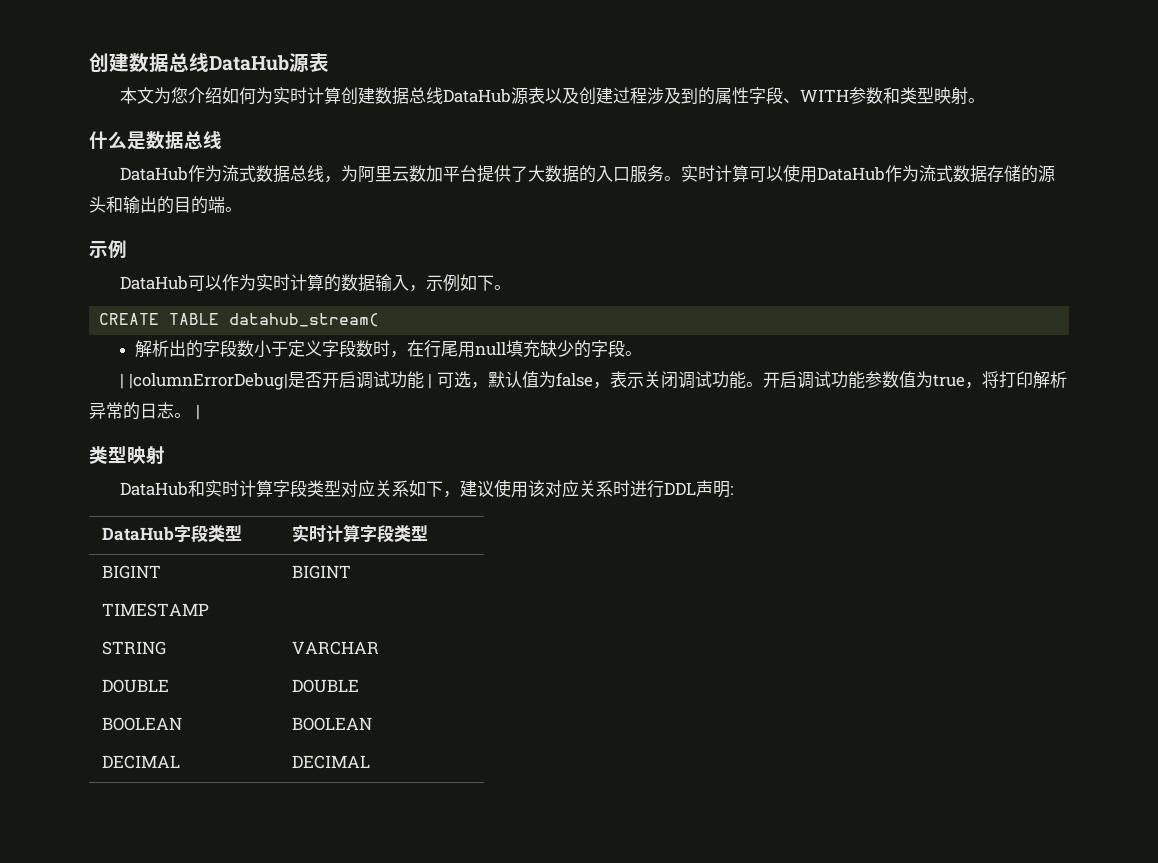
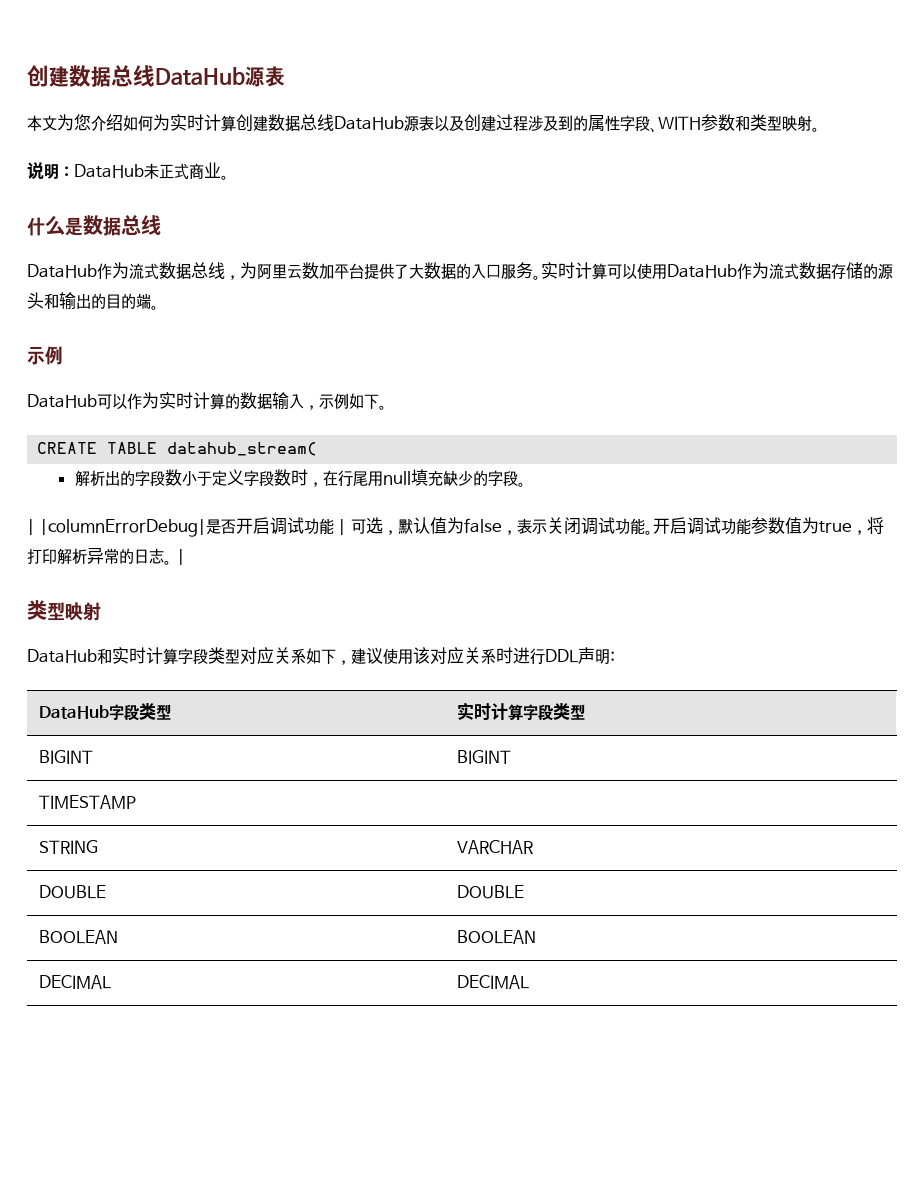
+ 说明：DataHub未正式商业。

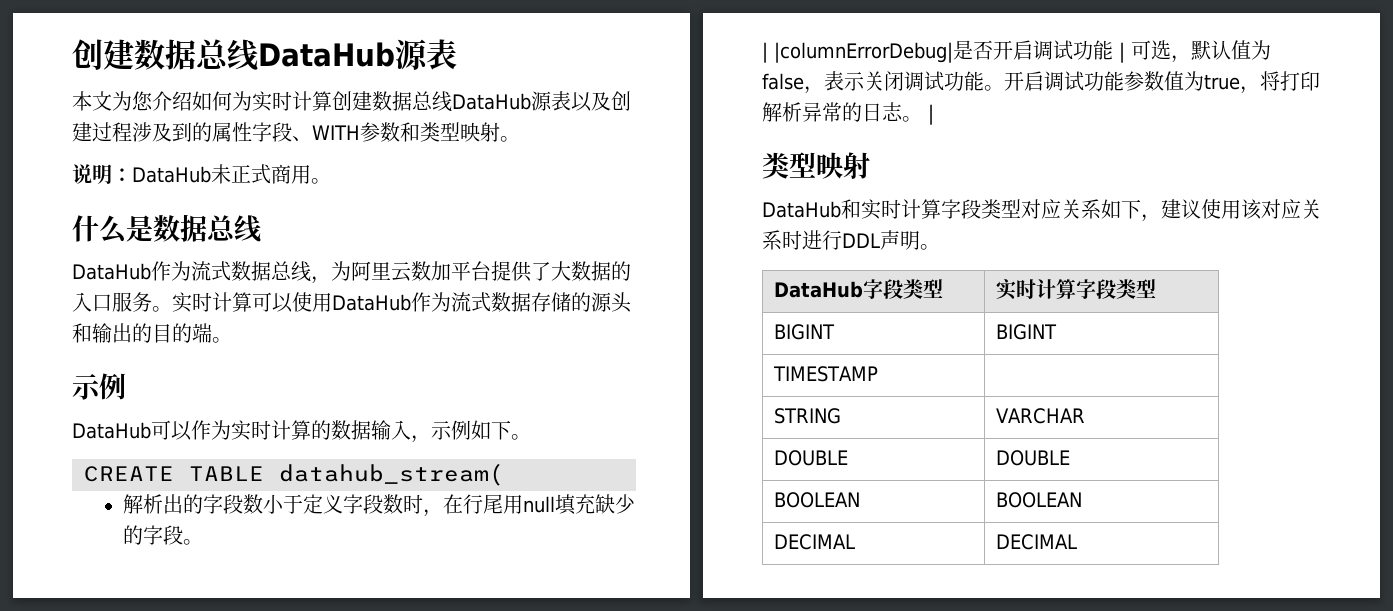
- 说明：DataHub未正式商业。
+ 说明：DataHub未正式商用。
- DataHub和实时计算字段类型对应关系如下，建议使用该对应关系时进行DDL声明:
+ DataHub和实时计算字段类型对应关系如下，建议使用该对应关系时进行DDL声明。

